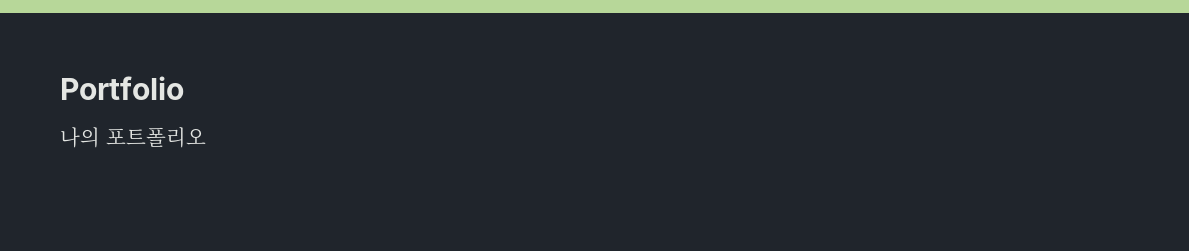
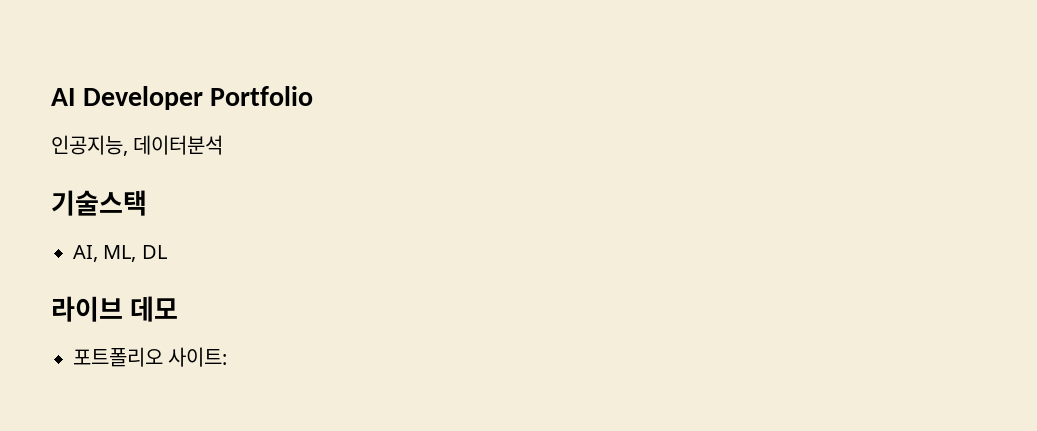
- Portfolio
+ AI Developer Portfolio
- 나의 포트폴리오
+ 인공지능, 데이터분석
+ 기술스택
+ AI, ML, DL
+ 라이브 데모
+ 포트폴리오 사이트:

